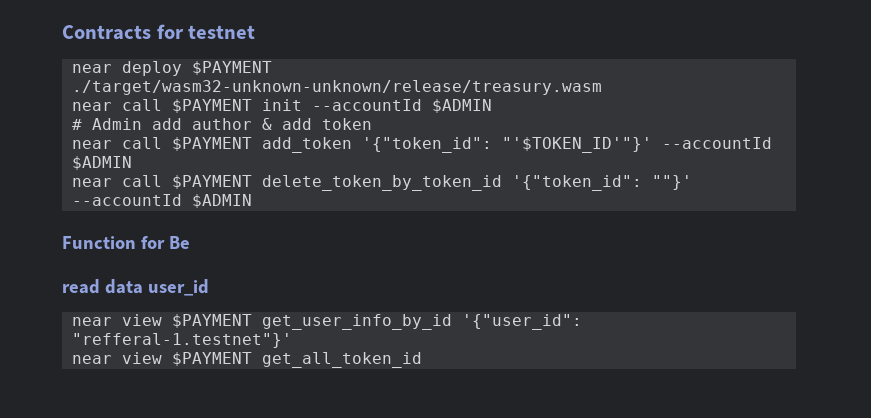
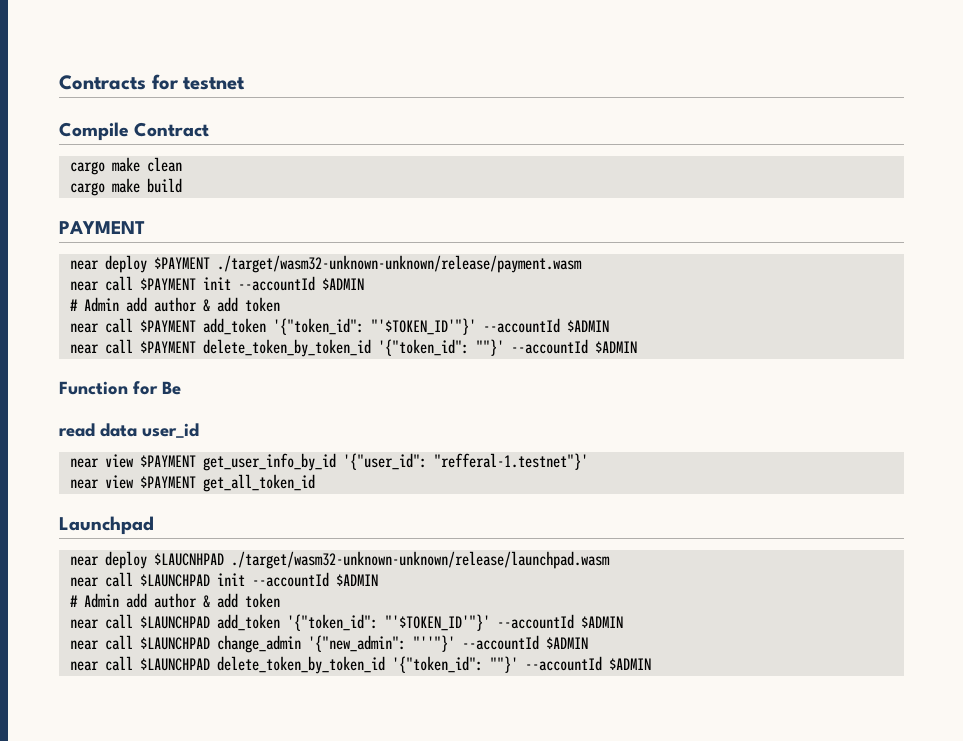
+ Compile Contract
+ cargo make clean
+ cargo make build
+ PAYMENT
- near deploy $PAYMENT ./target/wasm32-unknown-unknown/release/treasury.wasm
+ near deploy $PAYMENT ./target/wasm32-unknown-unknown/release/payment.wasm
+ Launchpad
+ near deploy $LAUCNHPAD ./target/wasm32-unknown-unknown/release/launchpad.wasm
+ near call $LAUNCHPAD init --accountId $ADMIN
+ # Admin add author & add token
+ near call $LAUNCHPAD add_token '{"token_id": "'$TOKEN_ID'"}' --accountId $ADMIN
+ near call $LAUNCHPAD change_admin '{"new_admin": "''"}' --accountId $ADMIN
+ near call $LAUNCHPAD delete_token_by_token_id '{"token_id": ""}' --accountId $ADMIN

